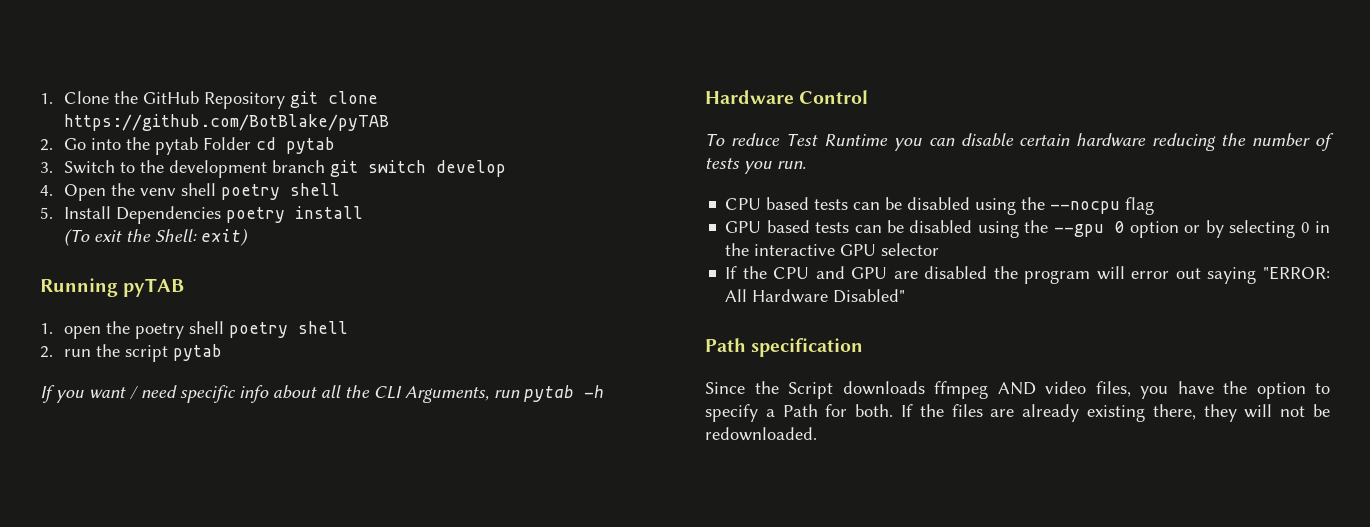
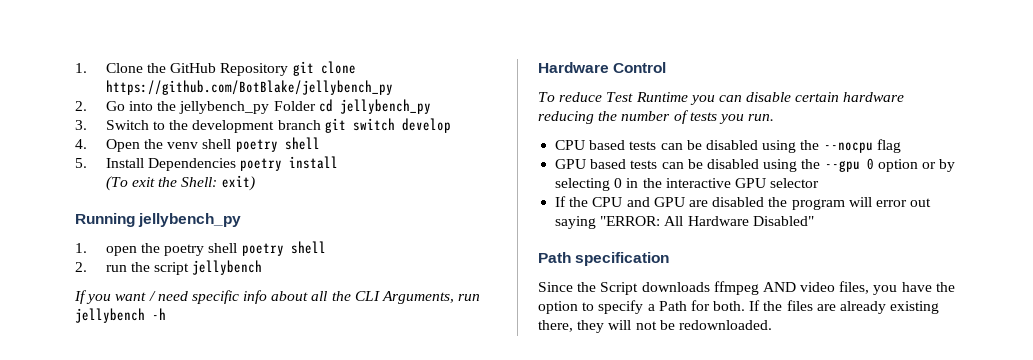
- 1. Clone the GitHub Repository git clone https://github.com/BotBlake/pyTAB
+ 1. Clone the GitHub Repository git clone https://github.com/BotBlake/jellybench_py
- 2. Go into the pytab Folder cd pytab
+ 2. Go into the jellybench_py Folder cd jellybench_py
- Running pyTAB
+ Running jellybench_py
- 2. run the script pytab
+ 2. run the script jellybench
- If you want / need specific info about all the CLI Arguments, run pytab -h
+ If you want / need specific info about all the CLI Arguments, run jellybench -h

